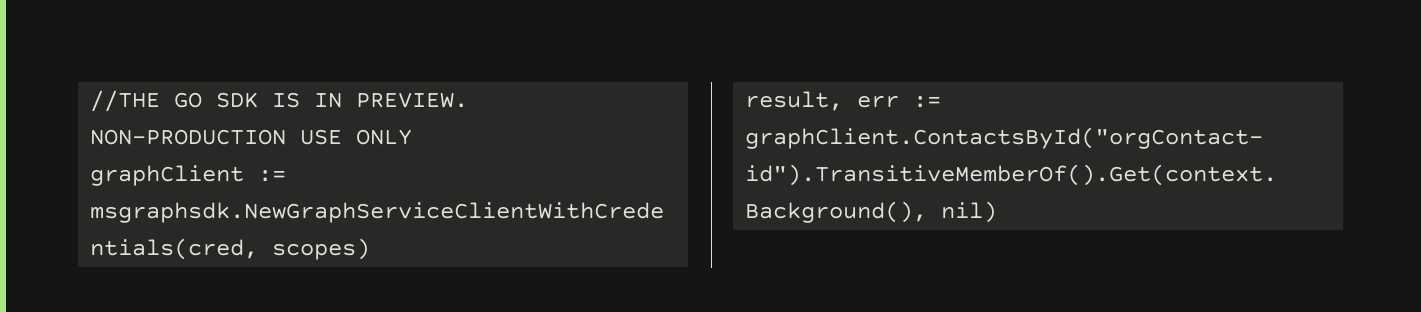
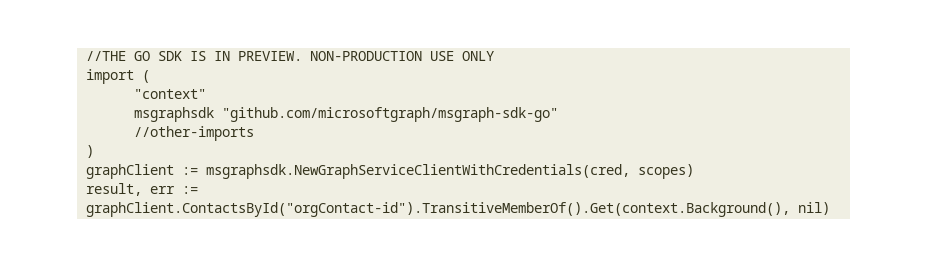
+ import (
+ "context"
+ msgraphsdk "github.com/microsoftgraph/msgraph-sdk-go"
+ //other-imports
+ )

